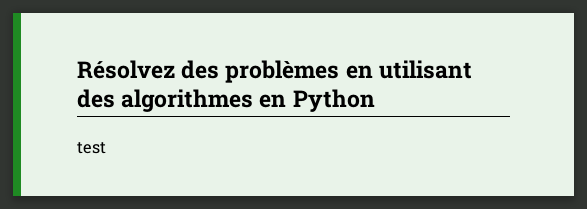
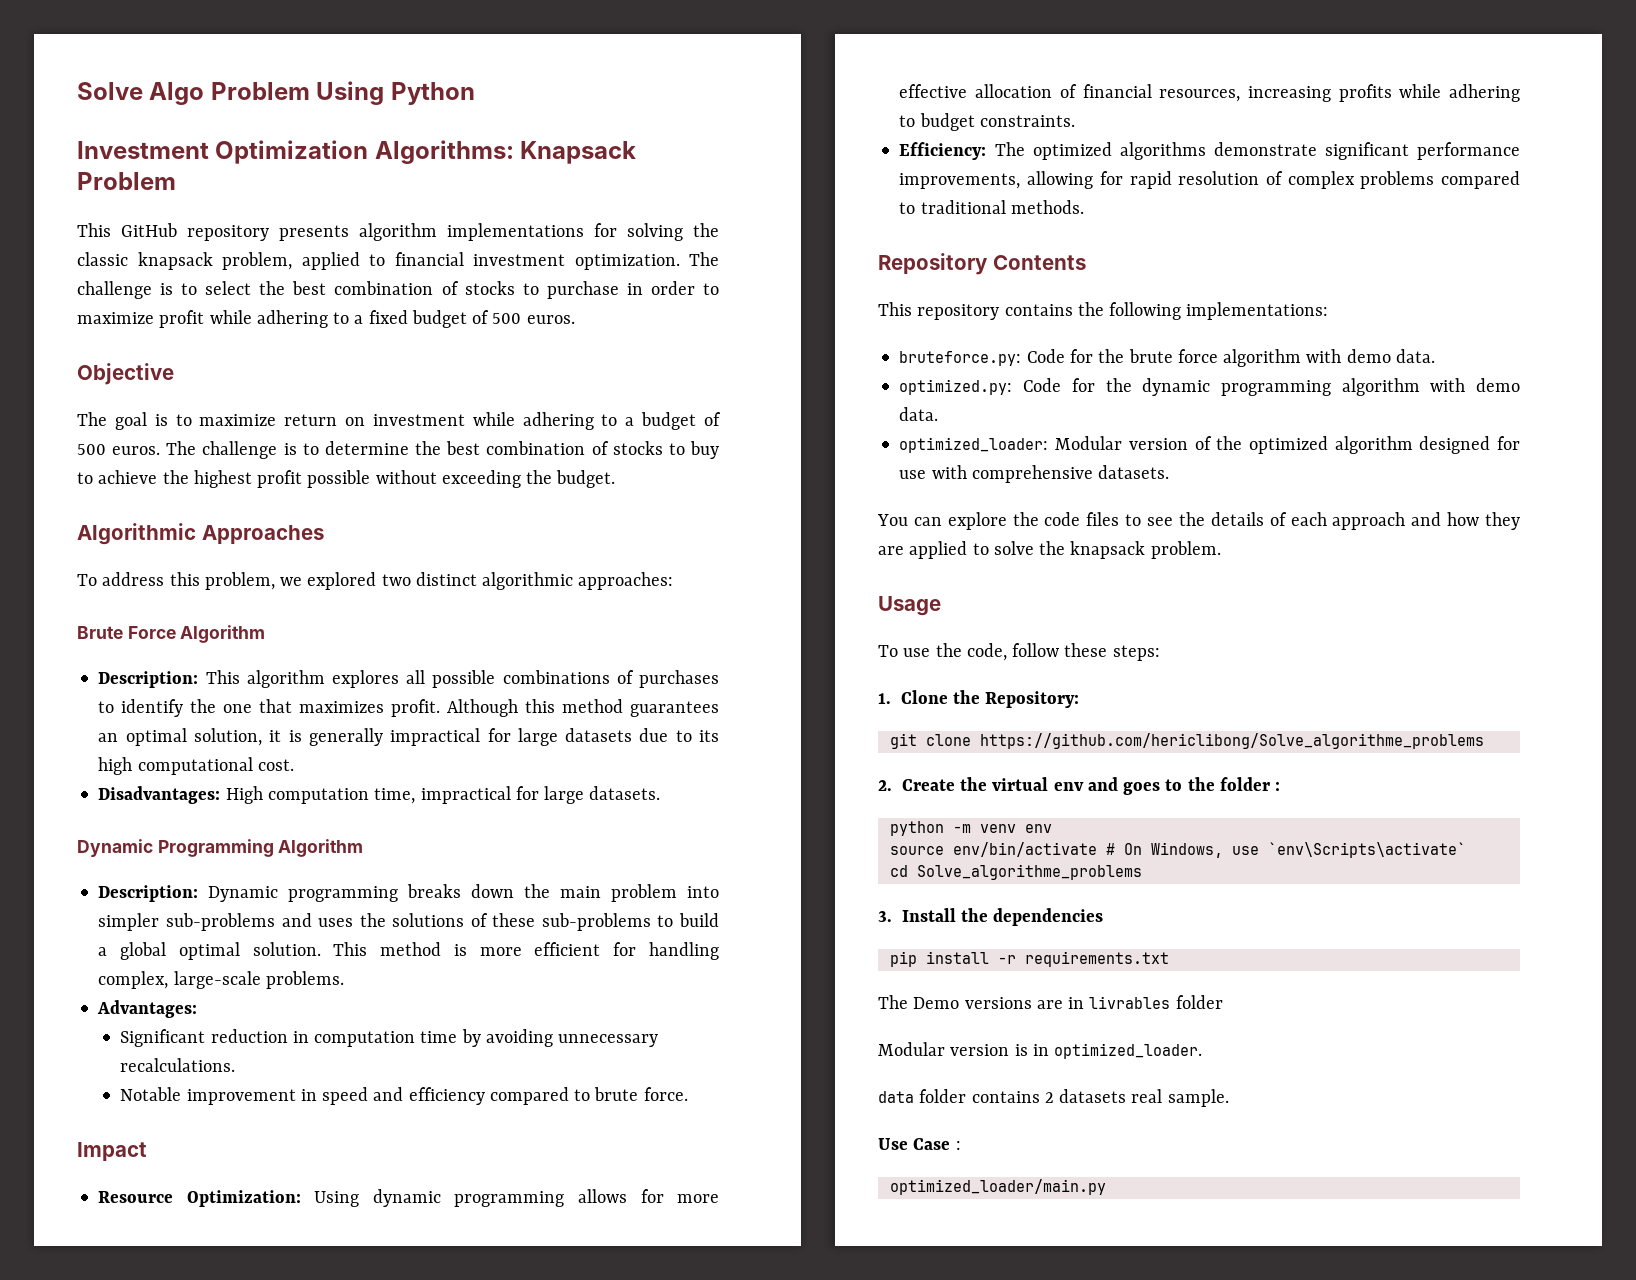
- Résolvez des problèmes en utilisant des algorithmes en Python
- test
+ Solve Algo Problem Using Python
+ Investment Optimization Algorithms: Knapsack Problem
+ This GitHub repository presents algorithm implementations for solving the classic knapsack problem, applied to financial investment optimization. The challenge is to select the best combination of stocks to purchase in order to maximize profit while adhering to a fixed budget of 500 euros.
+ Objective
+ The goal is to maximize return on investment while adhering to a budget of 500 euros. The challenge is to determine the best combination of stocks to buy to achieve the highest profit possible without exceeding the budget.
+ Algorithmic Approaches
+ To address this problem, we explored two distinct algorithmic approaches:
+ Brute Force Algorithm
+ Description: This algorithm explores all possible combinations of purchases to identify the one that maximizes profit. Although this method guarantees an optimal solution, it is generally impractical for large datasets due to its high computational cost.
+ Disadvantages: High computation time, impractical for large datasets.
+ Dynamic Programming Algorithm
+ Description: Dynamic programming breaks down the main problem into simpler sub-problems and uses the solutions of these sub-problems to build a global optimal solution. This method is more efficient for handling complex, large-scale problems.
+ Advantages:
+ Significant reduction in computation time by avoiding unnecessary recalculations.
+ Notable improvement in speed and efficiency compared to brute force.
+ Impact
+ Resource Optimization: Using dynamic programming allows for more effective allocation of financial resources, increasing profits while adhering to budget constraints.
+ Efficiency: The optimized algorithms demonstrate significant performance improvements, allowing for rapid resolution of complex problems compared to traditional methods.
+ Repository Contents
+ This repository contains the following implementations:
+ bruteforce.py: Code for the brute force algorithm with demo data.
+ optimized.py: Code for the dynamic programming algorithm with demo data.
+ optimized_loader: Modular version of the optimized algorithm designed for use with comprehensive datasets.
+ You can explore the code files to see the details of each approach and how they are applied to solve the knapsack problem.
+ Usage
+ To use the code, follow these steps:
+ 1. Clone the Repository:
+ git clone https://github.com/hericlibong/Solve_algorithme_problems
+ 2. Create the virtual env and goes to the folder :
+ python -m venv env
+ source env/bin/activate # On Windows, use `env\Scripts\activate`
+ cd Solve_algorithme_problems
+ 3. Install the dependencies
+ pip install -r requirements.txt
+ The Demo versions are in livrables folder
+ Modular version is in optimized_loader.
+ data folder contains 2 datasets real sample.
+ Use Case :
+ optimized_loader/main.py

